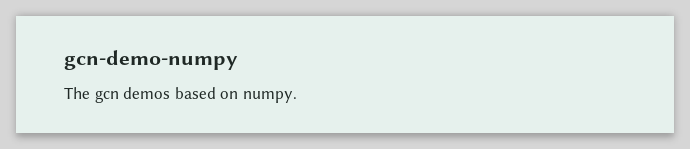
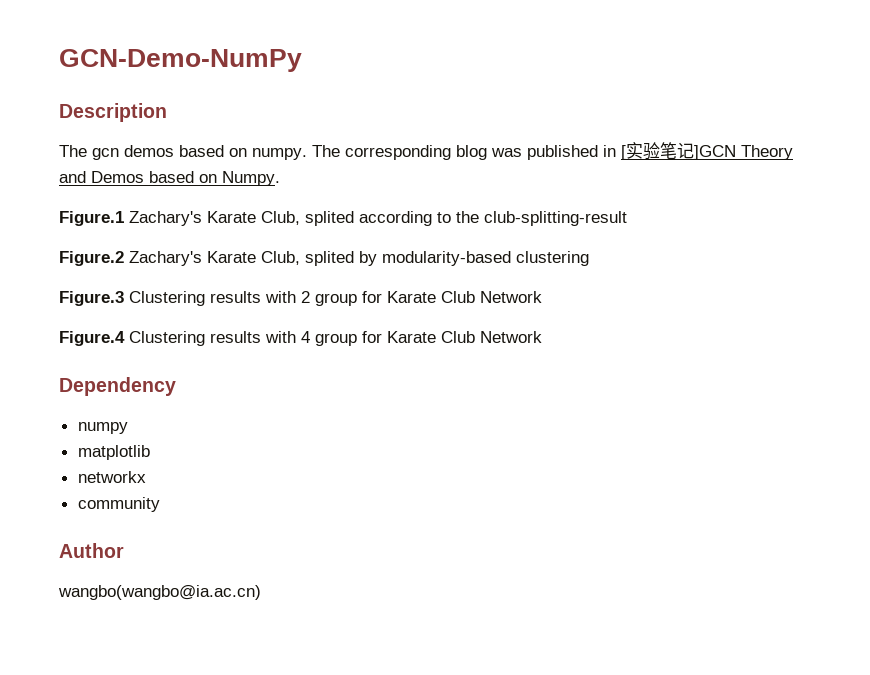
- gcn-demo-numpy
+ GCN-Demo-NumPy
+ Description
+ The corresponding blog was published in [实验笔记]GCN Theory and Demos based on Numpy.
+ Figure.1 Zachary's Karate Club, splited according to the club-splitting-result
+ Figure.2 Zachary's Karate Club, splited by modularity-based clustering
+ Figure.3 Clustering results with 2 group for Karate Club Network
+ Figure.4 Clustering results with 4 group for Karate Club Network
+ Dependency
+ numpy
+ matplotlib
+ networkx
+ community
+ Author
+ wangbo(wangbo@ia.ac.cn)

